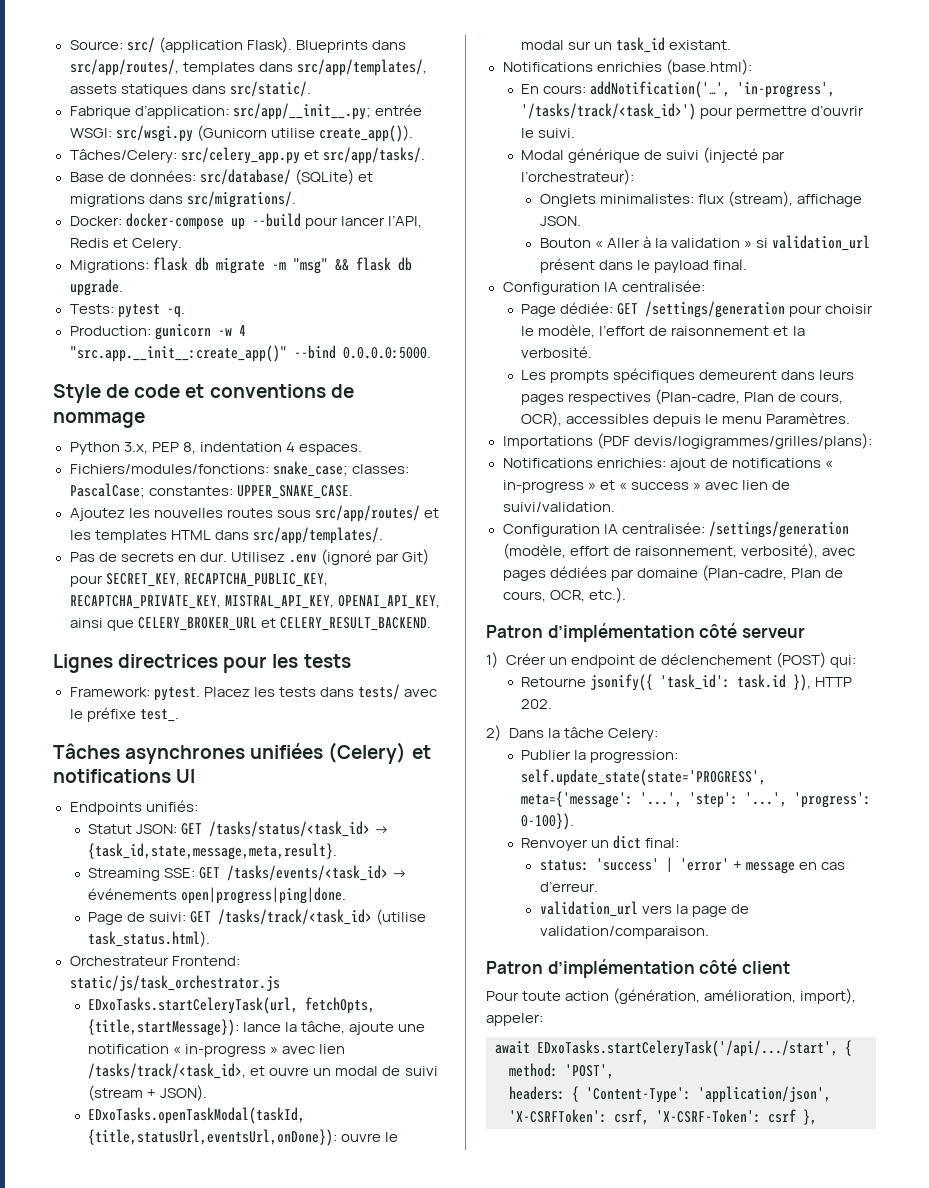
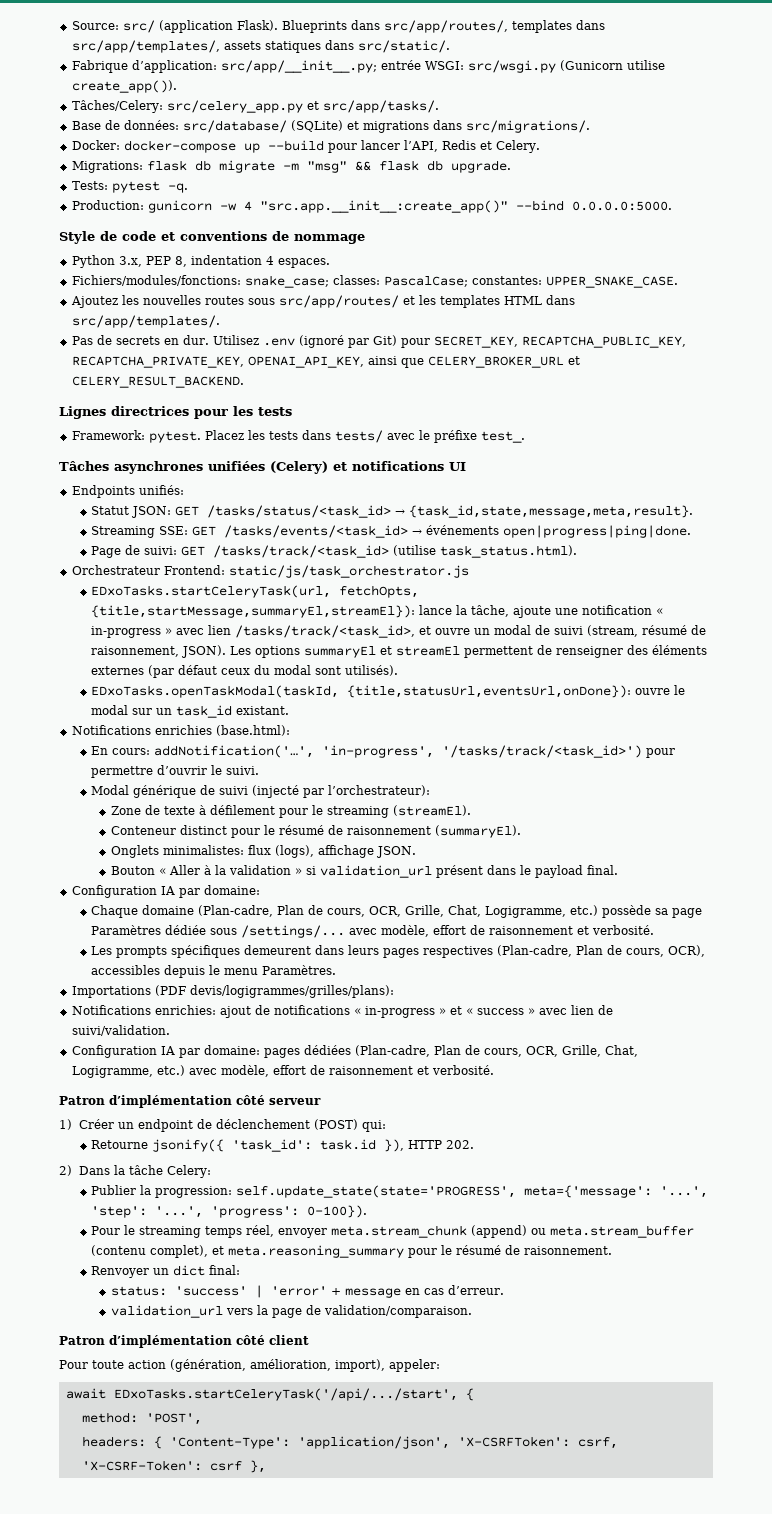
- Utilisez .env (ignoré par Git) pour SECRET_KEY, RECAPTCHA_PUBLIC_KEY, RECAPTCHA_PRIVATE_KEY, MISTRAL_API_KEY, OPENAI_API_KEY, ainsi que CELERY_BROKER_URL et CELERY_RESULT_BACKEND.
+ Utilisez .env (ignoré par Git) pour SECRET_KEY, RECAPTCHA_PUBLIC_KEY, RECAPTCHA_PRIVATE_KEY, OPENAI_API_KEY, ainsi que CELERY_BROKER_URL et CELERY_RESULT_BACKEND.
- EDxoTasks.startCeleryTask(url, fetchOpts, {title,startMessage}): lance la tâche, ajoute une notification « in-progress » avec lien /tasks/track/<task_id>, et ouvre un modal de suivi (stream + JSON).
+ EDxoTasks.startCeleryTask(url, fetchOpts, {title,startMessage,summaryEl,streamEl}): lance la tâche, ajoute une notification « in-progress » avec lien /tasks/track/<task_id>, et ouvre un modal de suivi (stream, résumé de raisonnement, JSON). Les options summaryEl et streamEl permettent de renseigner des éléments externes (par défaut ceux du modal sont utilisés).
+ Zone de texte à défilement pour le streaming (streamEl).
+ Conteneur distinct pour le résumé de raisonnement (summaryEl).
- Onglets minimalistes: flux (stream), affichage JSON.
+ Onglets minimalistes: flux (logs), affichage JSON.
  Bouton « Aller à la validation » si validation_url présent dans le payload final.
- Configuration IA centralisée:
- Page dédiée: GET /settings/generation pour choisir le modèle, l’effort de raisonnement et la verbosité.
+ Configuration IA par domaine:
+ Chaque domaine (Plan‑cadre, Plan de cours, OCR, Grille, Chat, Logigramme, etc.) possède sa page Paramètres dédiée sous /settings/... avec modèle, effort de raisonnement et verbosité.
- Configuration IA centralisée: /settings/generation (modèle, effort de raisonnement, verbosité), avec pages dédiées par domaine (Plan‑cadre, Plan de cours, OCR, etc.).
+ Configuration IA par domaine: pages dédiées (Plan‑cadre, Plan de cours, OCR, Grille, Chat, Logigramme, etc.) avec modèle, effort de raisonnement et verbosité.
+ Pour le streaming temps réel, envoyer meta.stream_chunk (append) ou meta.stream_buffer (contenu complet), et meta.reasoning_summary pour le résumé de raisonnement.

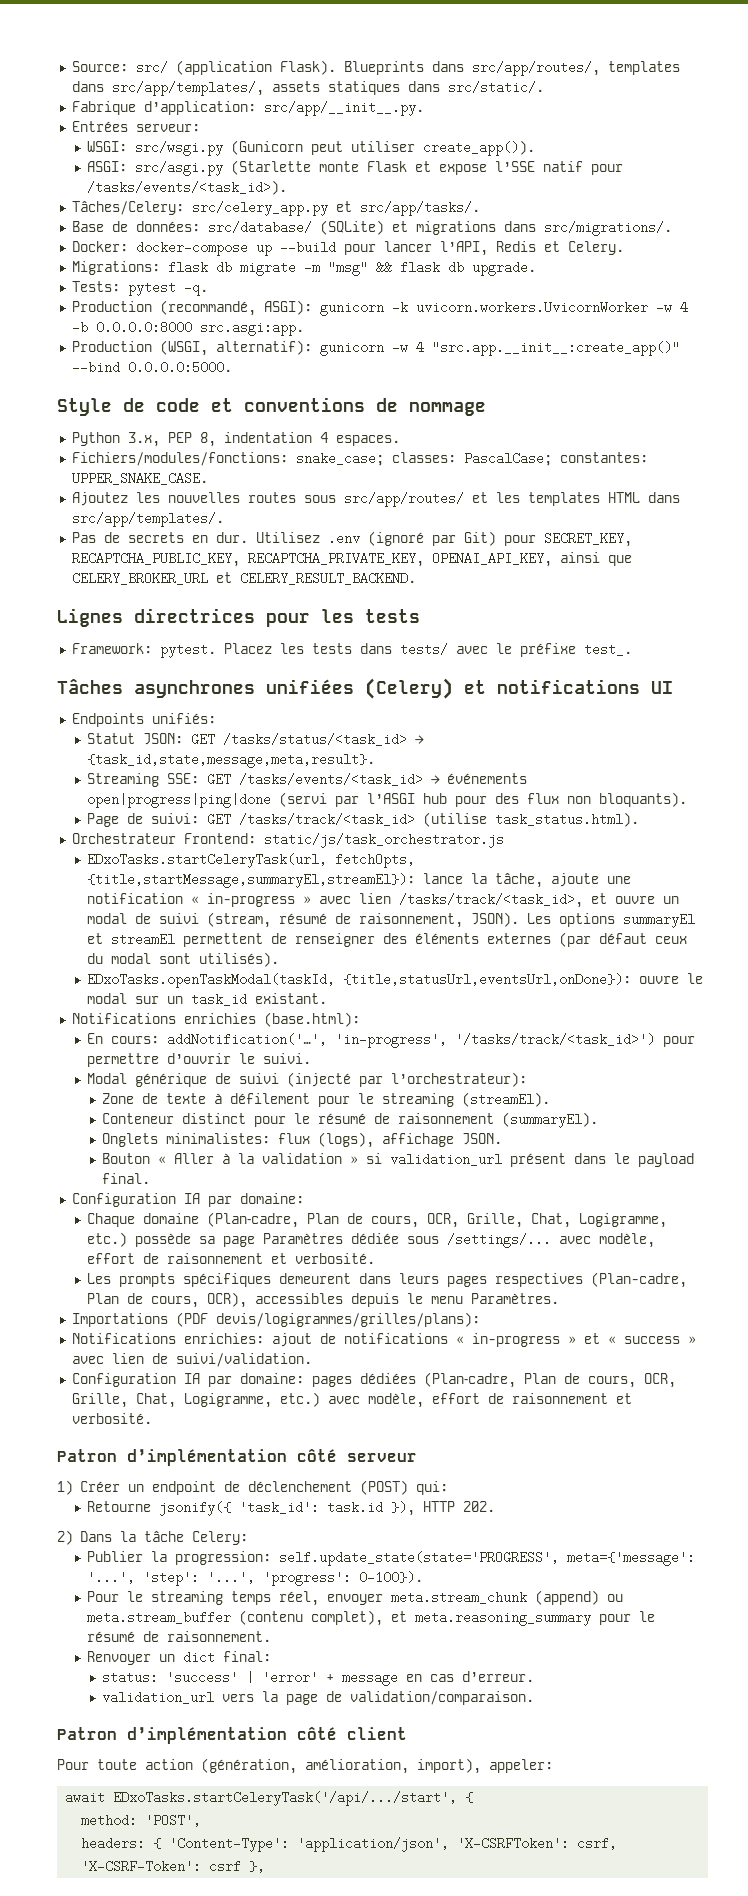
- Fabrique d’application: src/app/__init__.py; entrée WSGI: src/wsgi.py (Gunicorn utilise create_app()).
+ Fabrique d’application: src/app/__init__.py.
+ Entrées serveur:
+ WSGI: src/wsgi.py (Gunicorn peut utiliser create_app()).
+ ASGI: src/asgi.py (Starlette monte Flask et expose l’SSE natif pour /tasks/events/<task_id>).
- Production: gunicorn -w 4 "src.app.__init__:create_app()" --bind 0.0.0.0:5000.
+ Production (recommandé, ASGI): gunicorn -k uvicorn.workers.UvicornWorker -w 4 -b 0.0.0.0:8000 src.asgi:app.
+ Production (WSGI, alternatif): gunicorn -w 4 "src.app.__init__:create_app()" --bind 0.0.0.0:5000.
- Streaming SSE: GET /tasks/events/<task_id> → événements open|progress|ping|done.
+ Streaming SSE: GET /tasks/events/<task_id> → événements open|progress|ping|done (servi par l’ASGI hub pour des flux non bloquants).

